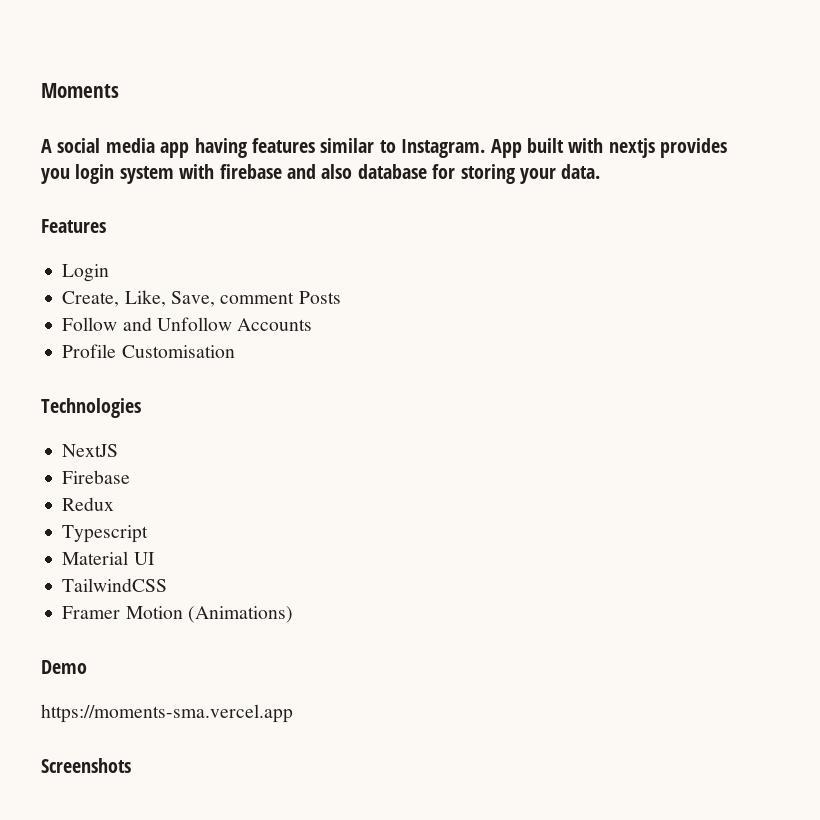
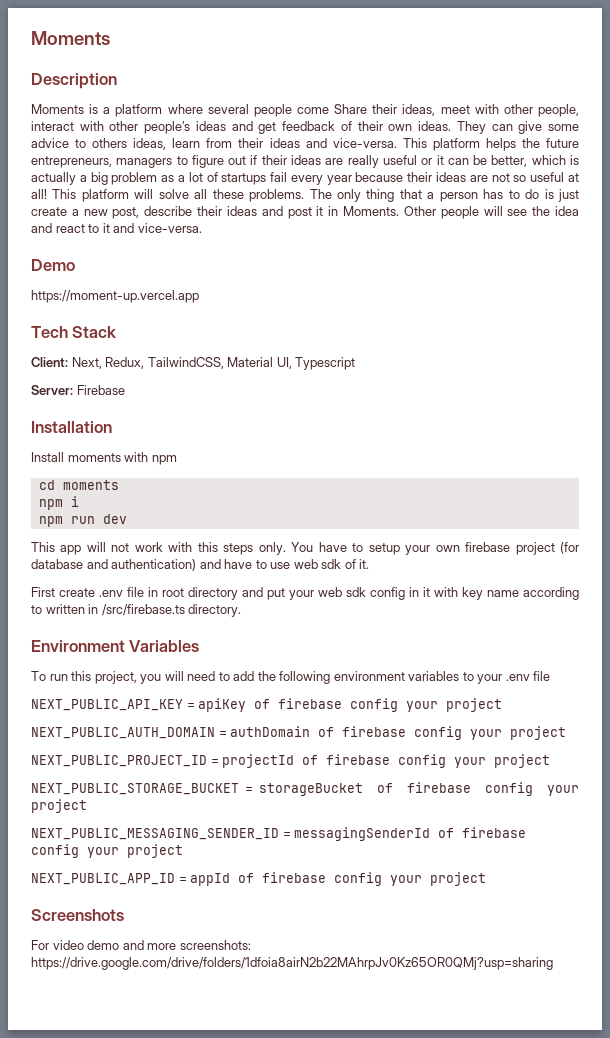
- A social media app having features similar to Instagram. App built with nextjs provides you login system with firebase and also database for storing your data.
- Features
- Login
- Create, Like, Save, comment Posts
- Follow and Unfollow Accounts
- Profile Customisation
- Technologies
- NextJS
- Firebase
- Redux
- Typescript
- Material UI
- TailwindCSS
- Framer Motion (Animations)
+ Description
+ Moments is a platform where several people come Share their ideas, meet with other people, interact with other people’s ideas and get feedback of their own ideas. They can give some advice to others ideas, learn from their ideas and vice-versa. This platform helps the future entrepreneurs, managers to figure out if their ideas are really useful or it can be better, which is actually a big problem as a lot of startups fail every year because their ideas are not so useful at all! This platform will solve all these problems. The only thing that a person has to do is just create a new post, describe their ideas and post it in Moments. Other people will see the idea and react to it and vice-versa.
  Demo
- https://moments-sma.vercel.app
+ https://moment-up.vercel.app
+ Tech Stack
+ Client: Next, Redux, TailwindCSS, Material UI, Typescript
+ Server: Firebase
+ Installation
+ Install moments with npm
+ cd moments
+ npm i
+ npm run dev
+ This app will not work with this steps only. You have to setup your own firebase project (for database and authentication) and have to use web sdk of it.
+ First create .env file in root directory and put your web sdk config in it with key name according to written in /src/firebase.ts directory.
+ Environment Variables
+ To run this project, you will need to add the following environment variables to your .env file
+ NEXT_PUBLIC_API_KEY = apiKey of firebase config your project
+ NEXT_PUBLIC_AUTH_DOMAIN = authDomain of firebase config your project
+ NEXT_PUBLIC_PROJECT_ID = projectId of firebase config your project
+ NEXT_PUBLIC_STORAGE_BUCKET = storageBucket of firebase config your project
+ NEXT_PUBLIC_MESSAGING_SENDER_ID = messagingSenderId of firebase config your project
+ NEXT_PUBLIC_APP_ID = appId of firebase config your project
  Screenshots
+ For video demo and more screenshots: https://drive.google.com/drive/folders/1dfoia8airN2b22MAhrpJv0Kz65OR0QMj?usp=sharing

